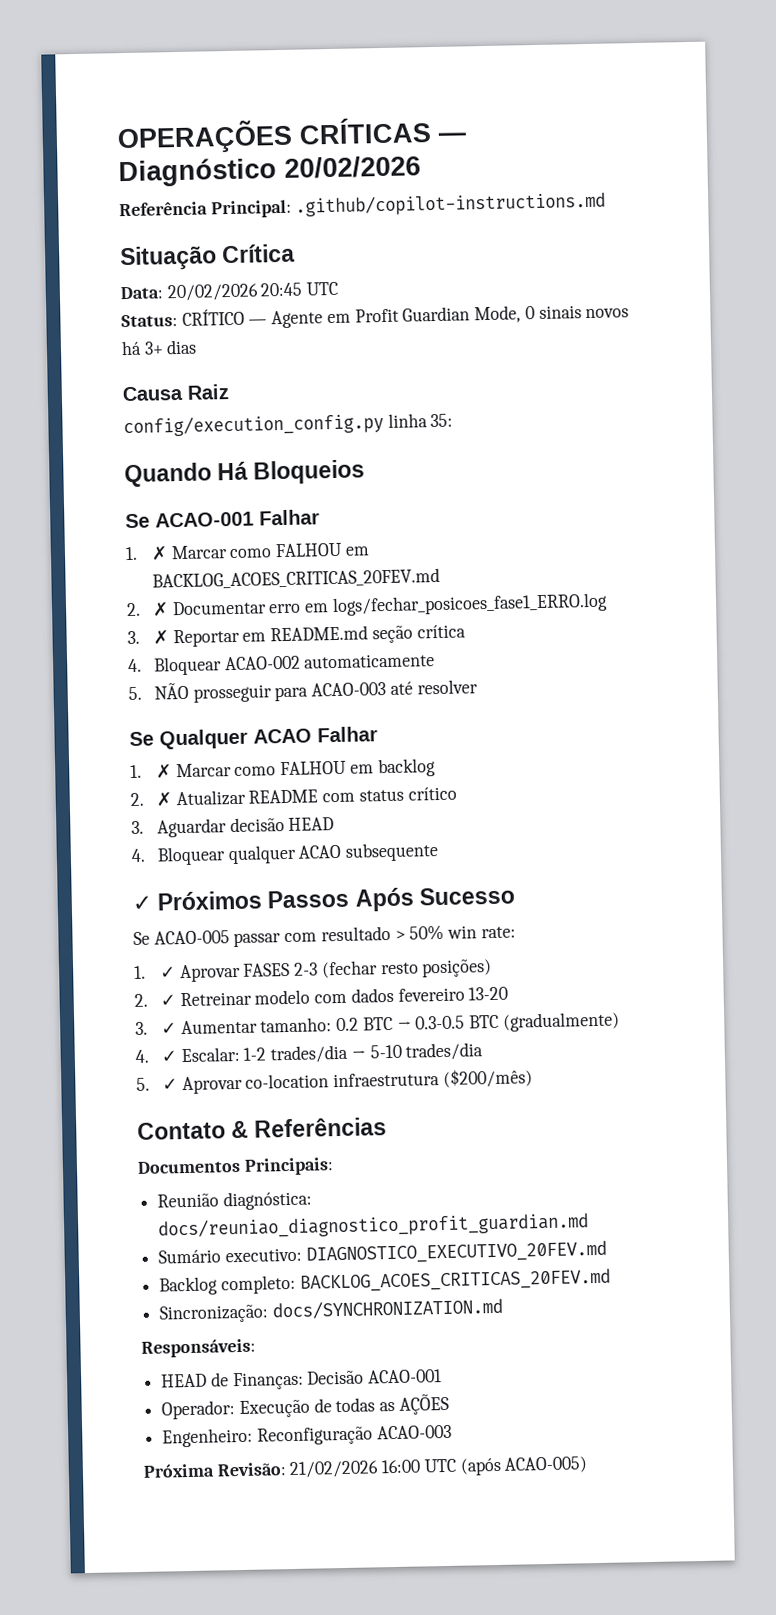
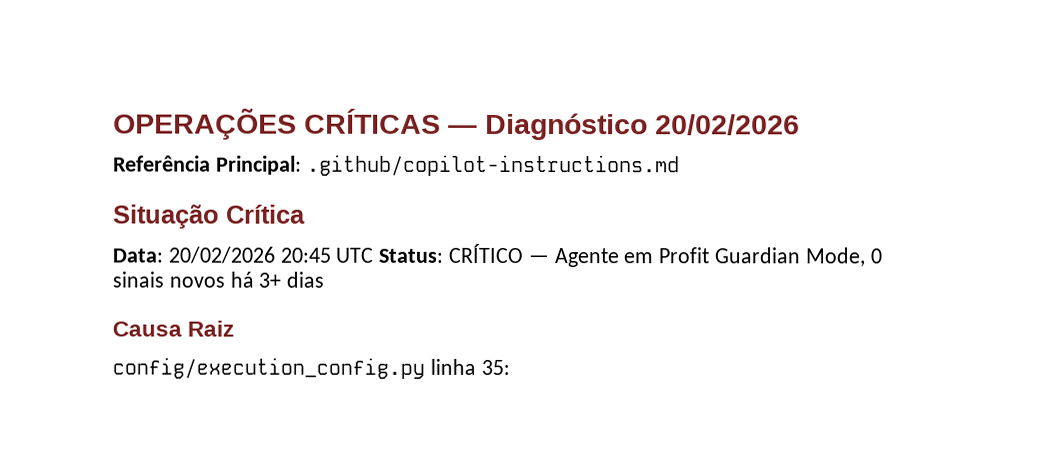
- Data: 20/02/2026 20:45 UTC
- Status: CRÍTICO — Agente em Profit Guardian Mode, 0 sinais novos há 3+ dias
+ Data: 20/02/2026 20:45 UTC Status: CRÍTICO — Agente em Profit Guardian Mode, 0 sinais novos há 3+ dias
- Quando Há Bloqueios
- Se ACAO-001 Falhar
- 1. ✗ Marcar como FALHOU em BACKLOG_ACOES_CRITICAS_20FEV.md
- 2. ✗ Documentar erro em logs/fechar_posicoes_fase1_ERRO.log
- 3. ✗ Reportar em README.md seção crítica
- 4. Bloquear ACAO-002 automaticamente
- 5. NÃO prosseguir para ACAO-003 até resolver
- Se Qualquer ACAO Falhar
- 1. ✗ Marcar como FALHOU em backlog
- 2. ✗ Atualizar README com status crítico
- 3. Aguardar decisão HEAD
- 4. Bloquear qualquer ACAO subsequente
- ✓ Próximos Passos Após Sucesso
- Se ACAO-005 passar com resultado > 50% win rate:
- 1. ✓ Aprovar FASES 2-3 (fechar resto posições)
- 2. ✓ Retreinar modelo com dados fevereiro 13-20
- 3. ✓ Aumentar tamanho: 0.2 BTC → 0.3-0.5 BTC (gradualmente)
- 4. ✓ Escalar: 1-2 trades/dia → 5-10 trades/dia
- 5. ✓ Aprovar co-location infraestrutura ($200/mês)
- Contato & Referências
- Documentos Principais:
- Reunião diagnóstica: docs/reuniao_diagnostico_profit_guardian.md
- Sumário executivo: DIAGNOSTICO_EXECUTIVO_20FEV.md
- Backlog completo: BACKLOG_ACOES_CRITICAS_20FEV.md
- Sincronização: docs/SYNCHRONIZATION.md
- Responsáveis:
- HEAD de Finanças: Decisão ACAO-001
- Operador: Execução de todas as AÇÕES
- Engenheiro: Reconfiguração ACAO-003
- Próxima Revisão: 21/02/2026 16:00 UTC (após ACAO-005)

